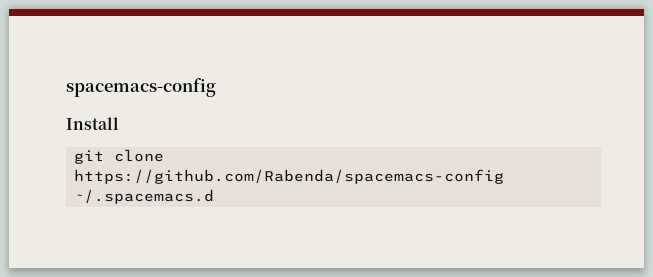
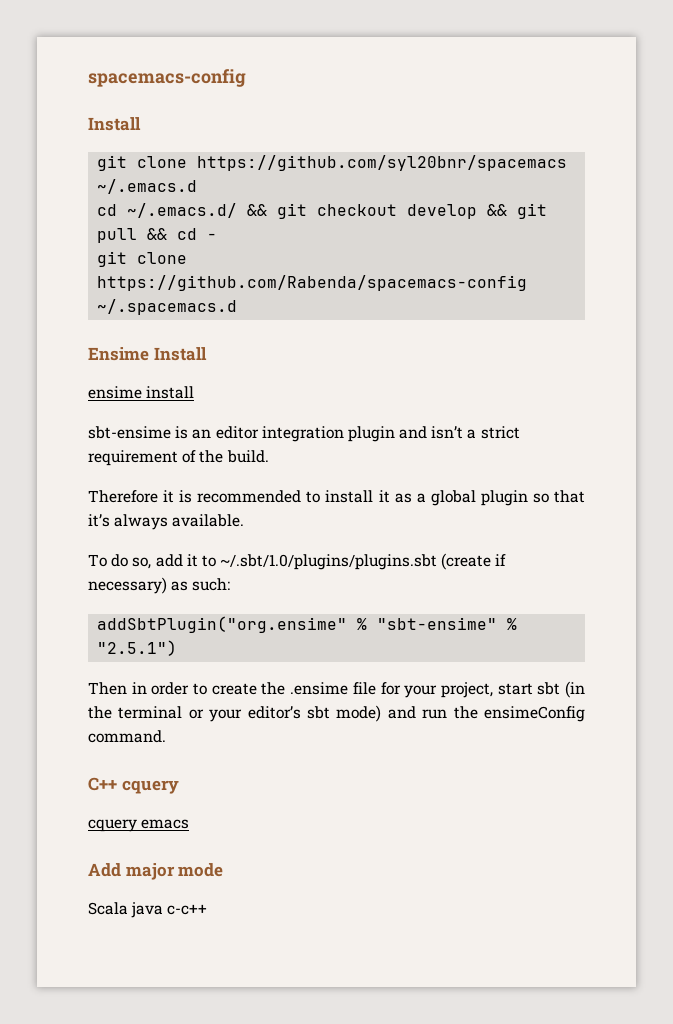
+ git clone https://github.com/syl20bnr/spacemacs ~/.emacs.d
+ cd ~/.emacs.d/ && git checkout develop && git pull && cd -
  git clone https://github.com/Rabenda/spacemacs-config ~/.spacemacs.d
+ Ensime Install
+ ensime install
+ sbt-ensime is an editor integration plugin and isn’t a strict requirement of the build.
+ Therefore it is recommended to install it as a global plugin so that it’s always available.
+ To do so, add it to ~/.sbt/1.0/plugins/plugins.sbt (create if necessary) as such:
+ addSbtPlugin("org.ensime" % "sbt-ensime" % "2.5.1")
+ Then in order to create the .ensime file for your project, start sbt (in the terminal or your editor’s sbt mode) and run the ensimeConfig command.
+ C++ cquery
+ cquery emacs
+ Add major mode
+ Scala java c-c++

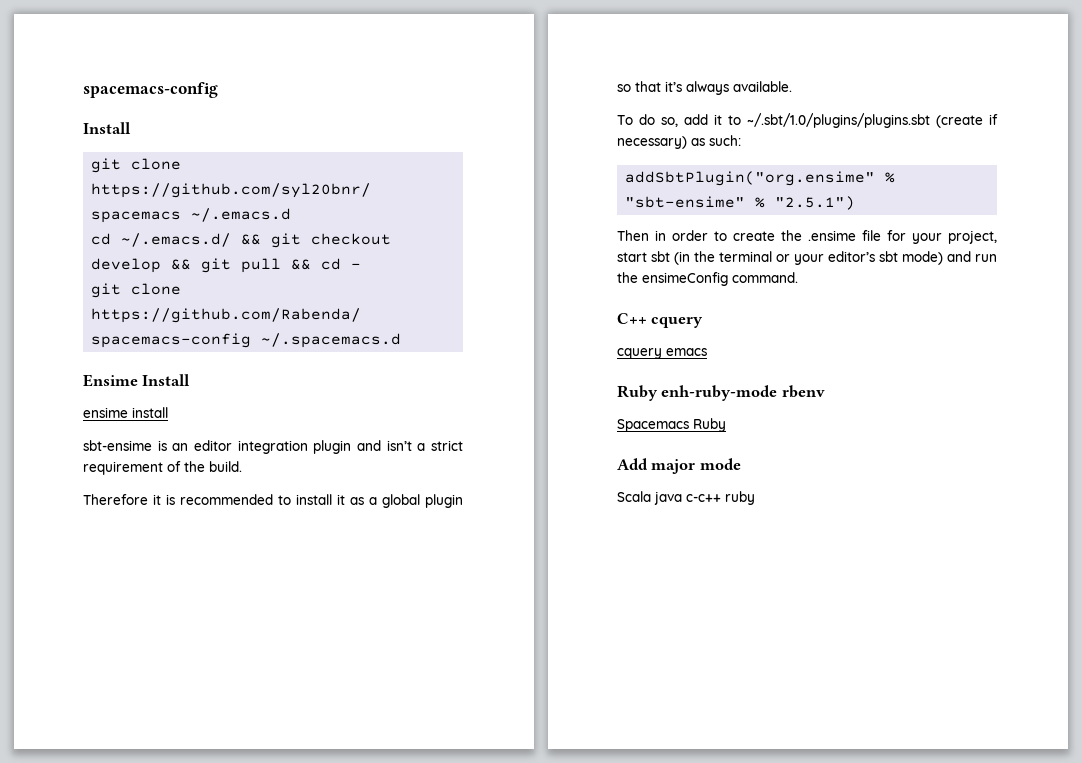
+ Ruby enh-ruby-mode rbenv
+ Spacemacs Ruby
- Scala java c-c++
+ Scala java c-c++ ruby

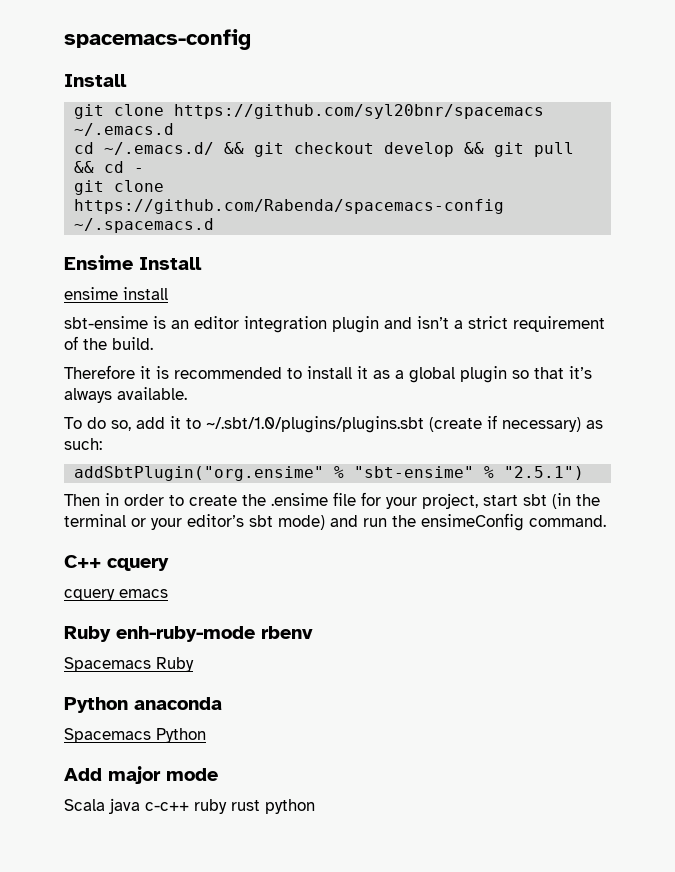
+ Python anaconda
+ Spacemacs Python
- Scala java c-c++ ruby
+ Scala java c-c++ ruby rust python

